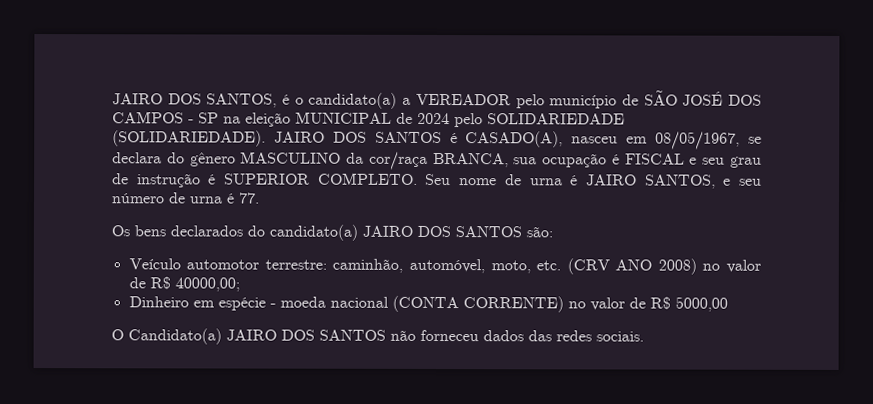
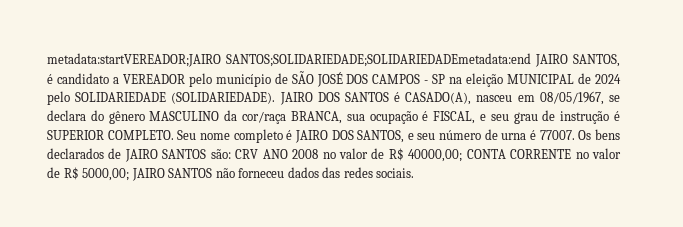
- JAIRO DOS SANTOS, é o candidato(a) a VEREADOR pelo município de SÃO JOSÉ DOS CAMPOS - SP na eleição MUNICIPAL de 2024 pelo SOLIDARIEDADE (SOLIDARIEDADE).
+ metadata:startVEREADOR;JAIRO SANTOS;SOLIDARIEDADE;SOLIDARIEDADEmetadata:end JAIRO SANTOS, é candidato a VEREADOR pelo município de SÃO JOSÉ DOS CAMPOS - SP na eleição MUNICIPAL de 2024 pelo SOLIDARIEDADE (SOLIDARIEDADE).
- JAIRO DOS SANTOS é CASADO(A), nasceu em 08/05/1967, se declara do gênero MASCULINO da cor/raça BRANCA, sua ocupação é FISCAL e seu grau de instrução é SUPERIOR COMPLETO.
+ JAIRO DOS SANTOS é CASADO(A), nasceu em 08/05/1967, se declara do gênero MASCULINO da cor/raça BRANCA, sua ocupação é FISCAL, e seu grau de instrução é SUPERIOR COMPLETO.
- Seu nome de urna é JAIRO SANTOS, e seu número de urna é 77.
- Os bens declarados do candidato(a) JAIRO DOS SANTOS são:
- Veículo automotor terrestre: caminhão, automóvel, moto, etc. (CRV ANO 2008) no valor de R$ 40000,00;
- Dinheiro em espécie - moeda nacional (CONTA CORRENTE) no valor de R$ 5000,00
- O Candidato(a) JAIRO DOS SANTOS não forneceu dados das redes sociais.
+ Seu nome completo é JAIRO DOS SANTOS, e seu número de urna é 77007. Os bens declarados de JAIRO SANTOS são: CRV ANO 2008 no valor de R$ 40000,00; CONTA CORRENTE no valor de R$ 5000,00; JAIRO SANTOS não forneceu dados das redes sociais.

